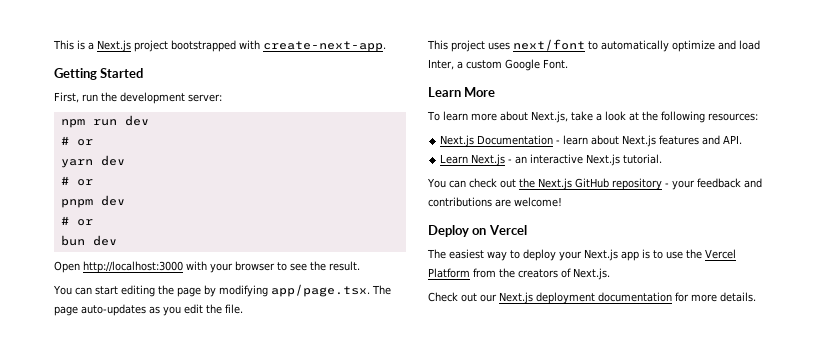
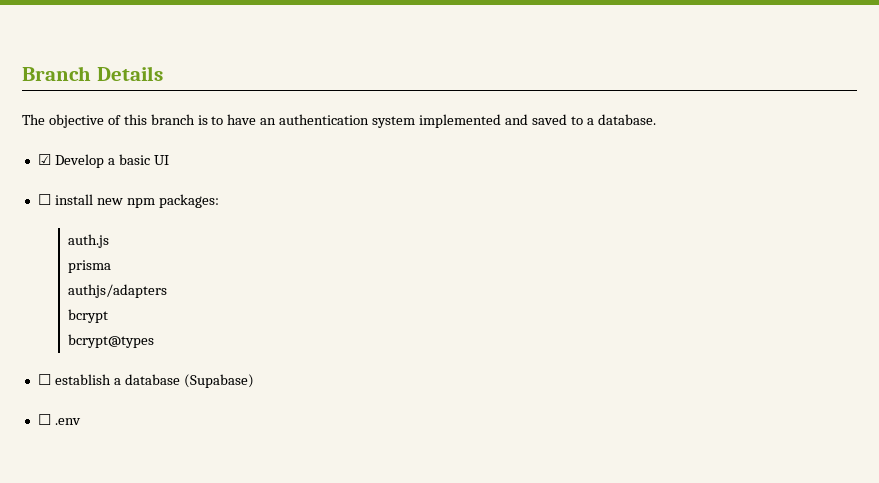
- This is a Next.js project bootstrapped with create-next-app.
- Getting Started
- First, run the development server:
- npm run dev
- # or
- yarn dev
- # or
- pnpm dev
- # or
- bun dev
- Open http://localhost:3000 with your browser to see the result.
- You can start editing the page by modifying app/page.tsx. The page auto-updates as you edit the file.
- This project uses next/font to automatically optimize and load Inter, a custom Google Font.
- Learn More
- To learn more about Next.js, take a look at the following resources:
- Next.js Documentation - learn about Next.js features and API.
- Learn Next.js - an interactive Next.js tutorial.
- You can check out the Next.js GitHub repository - your feedback and contributions are welcome!
- Deploy on Vercel
- The easiest way to deploy your Next.js app is to use the Vercel Platform from the creators of Next.js.
- Check out our Next.js deployment documentation for more details.
+ Branch Details
+ The objective of this branch is to have an authentication system implemented and saved to a database.
+ ☑ Develop a basic UI
+ ☐ install new npm packages:
+ auth.js
+ prisma
+ authjs/adapters
+ bcrypt
+ bcrypt@types
+ ☐ establish a database (Supabase)
+ ☐ .env

